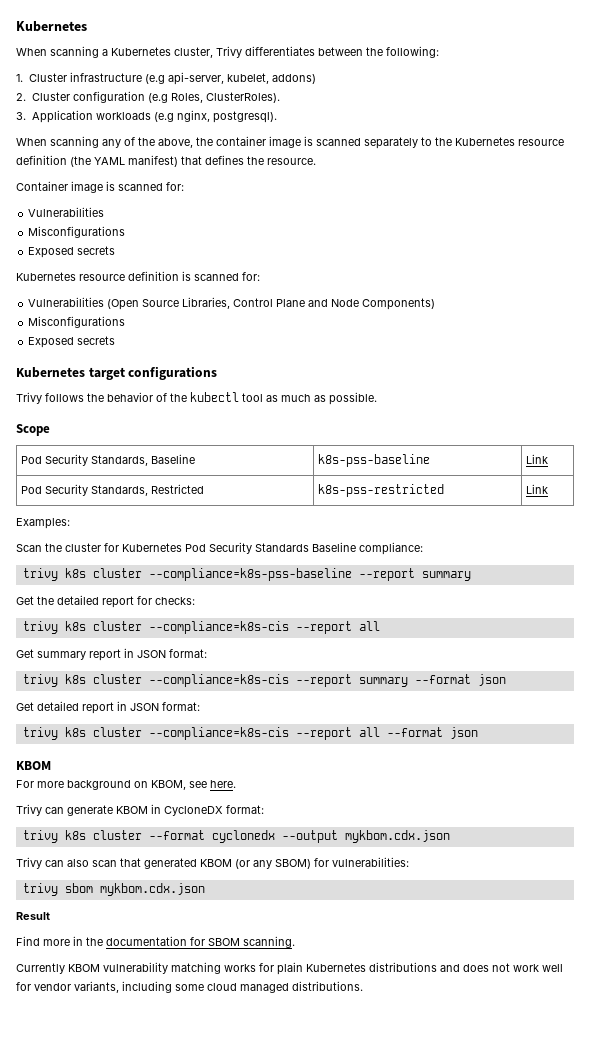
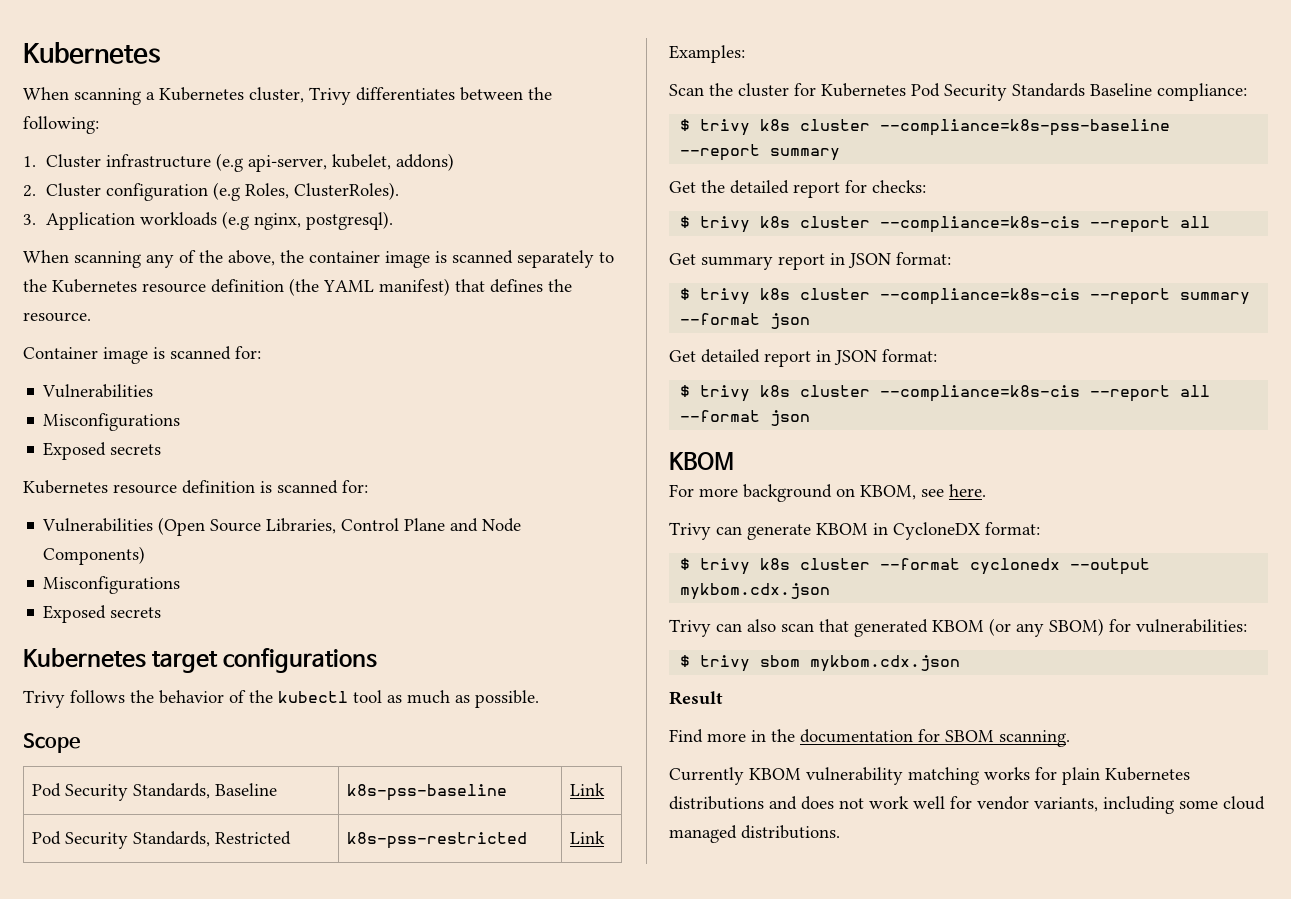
- trivy k8s cluster --compliance=k8s-pss-baseline --report summary
+ $ trivy k8s cluster --compliance=k8s-pss-baseline --report summary
  Get the detailed report for checks:
- trivy k8s cluster --compliance=k8s-cis --report all
+ $ trivy k8s cluster --compliance=k8s-cis --report all
- trivy k8s cluster --compliance=k8s-cis --report summary --format json
+ $ trivy k8s cluster --compliance=k8s-cis --report summary --format json
- trivy k8s cluster --compliance=k8s-cis --report all --format json
+ $ trivy k8s cluster --compliance=k8s-cis --report all --format json
- trivy k8s cluster --format cyclonedx --output mykbom.cdx.json
+ $ trivy k8s cluster --format cyclonedx --output mykbom.cdx.json
- trivy sbom mykbom.cdx.json
+ $ trivy sbom mykbom.cdx.json

